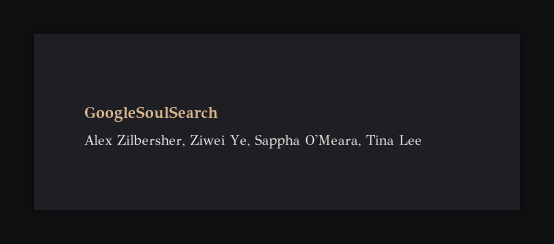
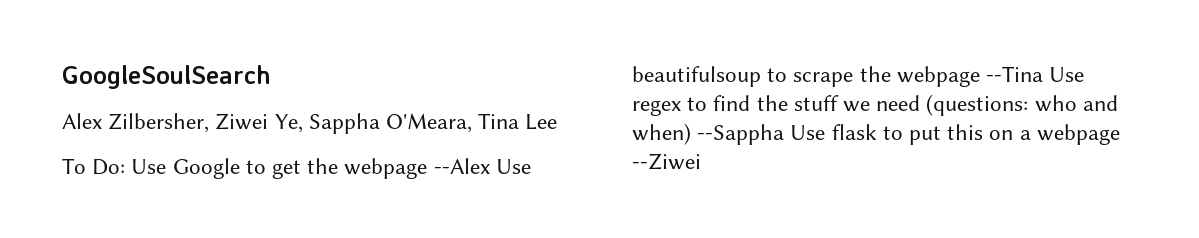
+ To Do: Use Google to get the webpage --Alex Use beautifulsoup to scrape the webpage --Tina Use regex to find the stuff we need (questions: who and when) --Sappha Use flask to put this on a webpage --Ziwei

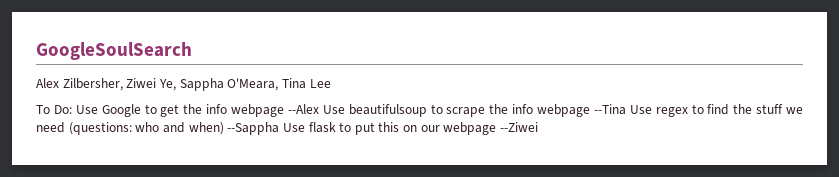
- To Do: Use Google to get the webpage --Alex Use beautifulsoup to scrape the webpage --Tina Use regex to find the stuff we need (questions: who and when) --Sappha Use flask to put this on a webpage --Ziwei
+ To Do: Use Google to get the info webpage --Alex Use beautifulsoup to scrape the info webpage --Tina Use regex to find the stuff we need (questions: who and when) --Sappha Use flask to put this on our webpage --Ziwei

